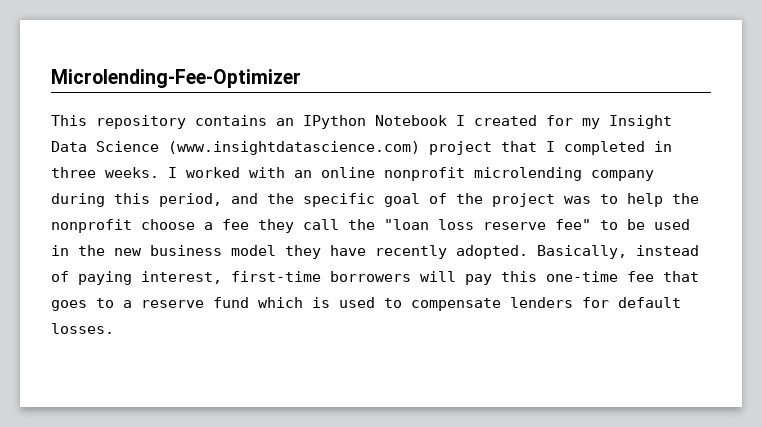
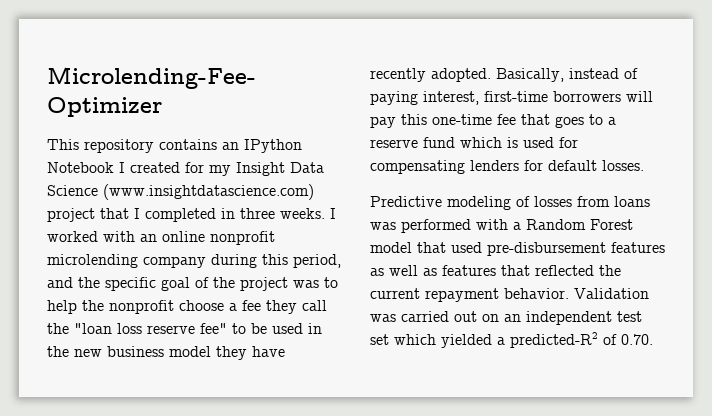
- Basically, instead of paying interest, first-time borrowers will pay this one-time fee that goes to a reserve fund which is used to compensate lenders for default losses.
+ Basically, instead of paying interest, first-time borrowers will pay this one-time fee that goes to a reserve fund which is used for compensating lenders for default losses.
+ Predictive modeling of losses from loans was performed with a Random Forest model that used pre-disbursement features as well as features that reflected the current repayment behavior. Validation was carried out on an independent test set which yielded a predicted-R2 of 0.70.

